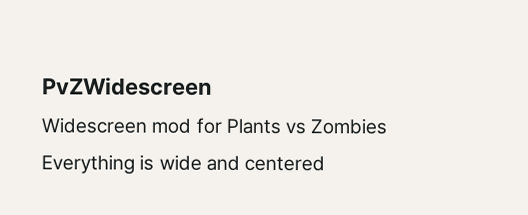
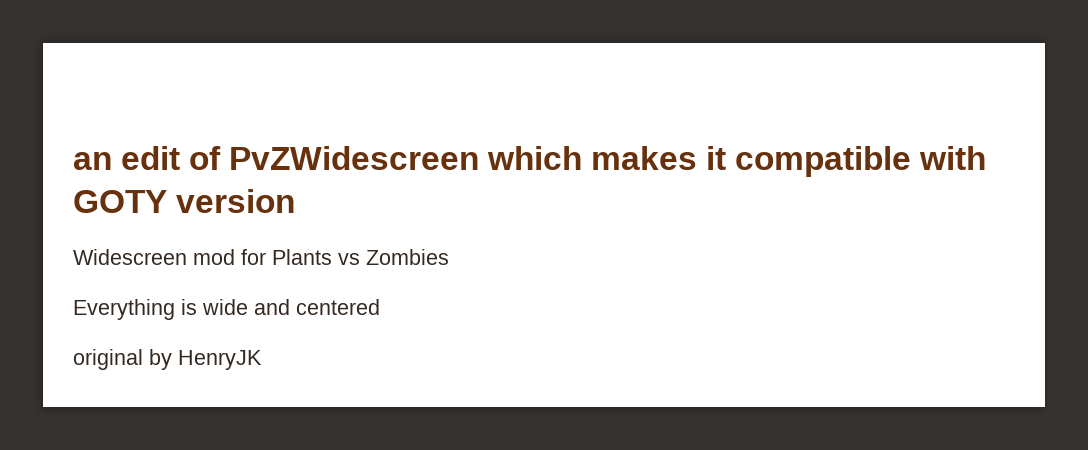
- PvZWidescreen
+ an edit of PvZWidescreen which makes it compatible with GOTY version
+ original by HenryJK

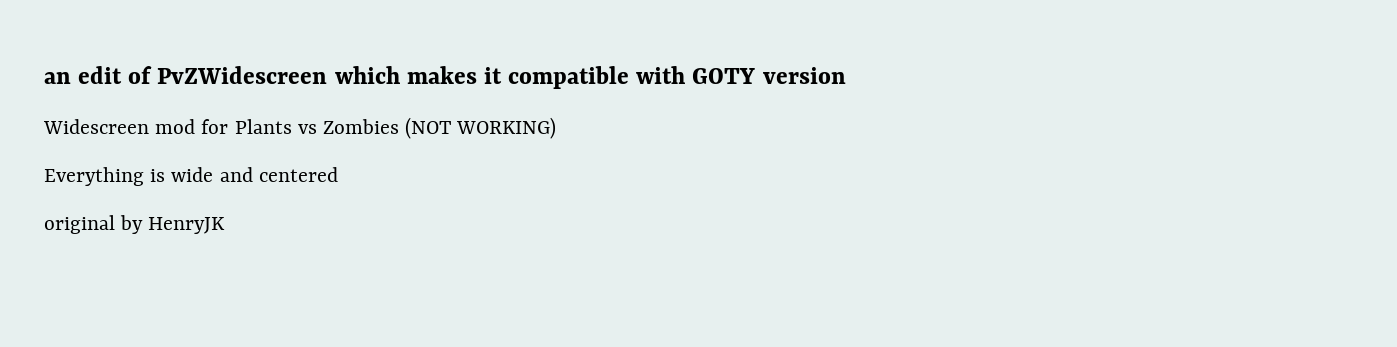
- Widescreen mod for Plants vs Zombies
+ Widescreen mod for Plants vs Zombies (NOT WORKING)

